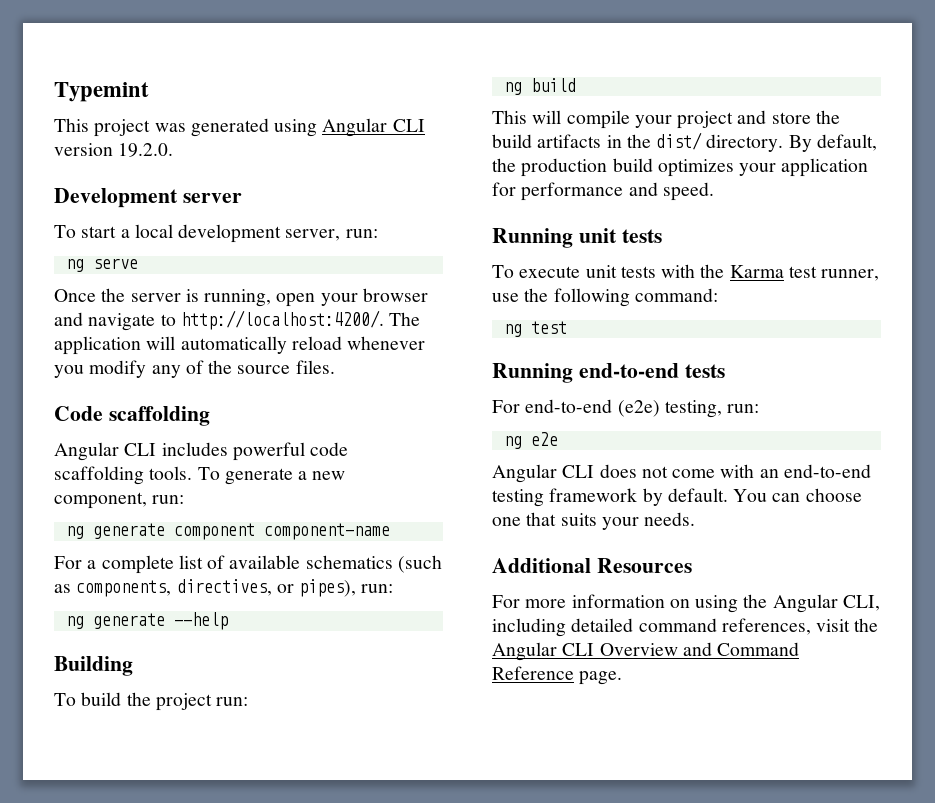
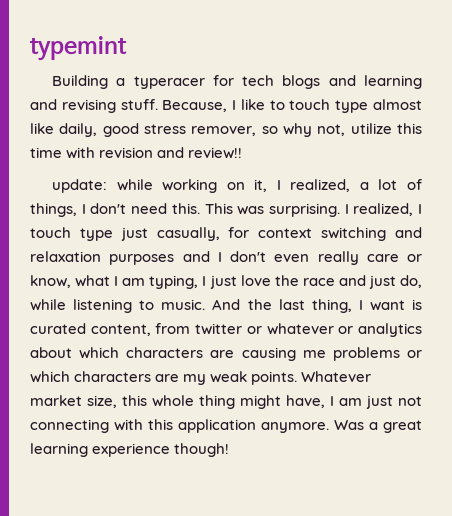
- Typemint
- This project was generated using Angular CLI version 19.2.0.
- Development server
- To start a local development server, run:
- ng serve
- Once the server is running, open your browser and navigate to http://localhost:4200/. The application will automatically reload whenever you modify any of the source files.
- Code scaffolding
- Angular CLI includes powerful code scaffolding tools. To generate a new component, run:
- ng generate component component-name
- For a complete list of available schematics (such as components, directives, or pipes), run:
- ng generate --help
- Building
- To build the project run:
- ng build
- This will compile your project and store the build artifacts in the dist/ directory. By default, the production build optimizes your application for performance and speed.
- Running unit tests
- To execute unit tests with the Karma test runner, use the following command:
- ng test
- Running end-to-end tests
- For end-to-end (e2e) testing, run:
- ng e2e
- Angular CLI does not come with an end-to-end testing framework by default. You can choose one that suits your needs.
- Additional Resources
- For more information on using the Angular CLI, including detailed command references, visit the Angular CLI Overview and Command Reference page.
+ typemint
+ Building a typeracer for tech blogs and learning and revising stuff. Because, I like to touch type almost like daily, good stress remover, so why not, utilize this time with revision and review!!
+ update: while working on it, I realized, a lot of things, I don't need this. This was surprising. I realized, I touch type just casually, for context switching and relaxation purposes and I don't even really care or know, what I am typing, I just love the race and just do, while listening to music. And the last thing, I want is curated content, from twitter or whatever or analytics about which characters are causing me problems or which characters are my weak points. Whatever market size, this whole thing might have, I am just not connecting with this application anymore. Was a great learning experience though!

